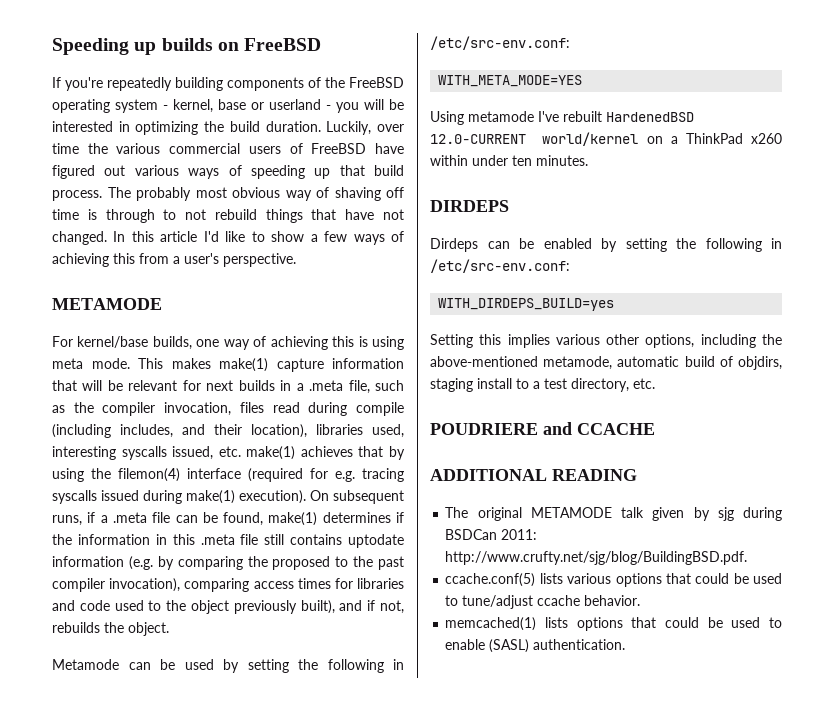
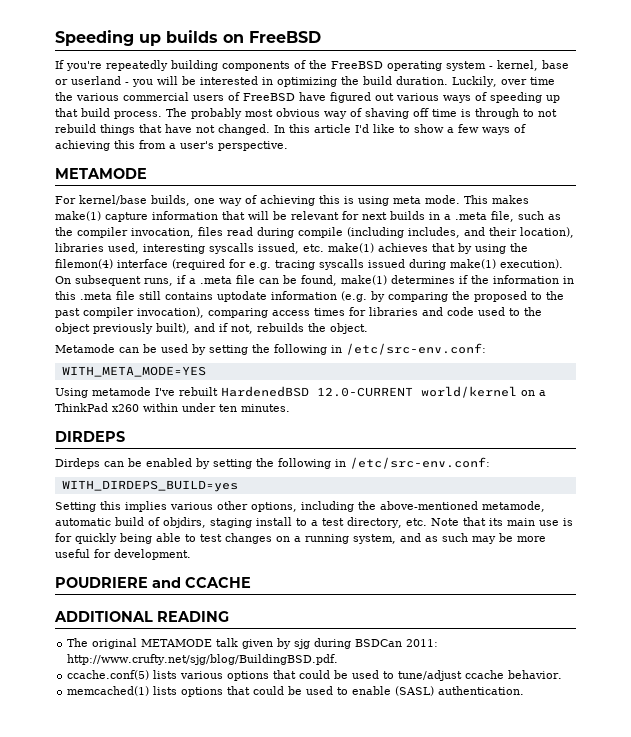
- Setting this implies various other options, including the above-mentioned metamode, automatic build of objdirs, staging install to a test directory, etc.
+ Setting this implies various other options, including the above-mentioned metamode, automatic build of objdirs, staging install to a test directory, etc. Note that its main use is for quickly being able to test changes on a running system, and as such may be more useful for development.

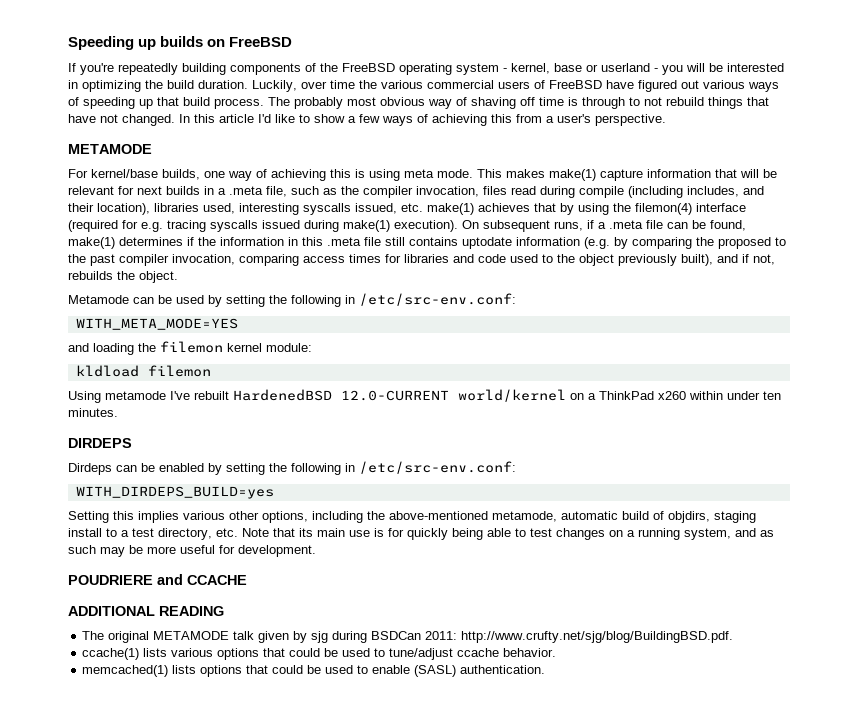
- On subsequent runs, if a .meta file can be found, make(1) determines if the information in this .meta file still contains uptodate information (e.g. by comparing the proposed to the past compiler invocation), comparing access times for libraries and code used to the object previously built), and if not, rebuilds the object.
+ On subsequent runs, if a .meta file can be found, make(1) determines if the information in this .meta file still contains uptodate information (e.g. by comparing the proposed to the past compiler invocation, comparing access times for libraries and code used to the object previously built), and if not, rebuilds the object.
+ and loading the filemon kernel module:
+ kldload filemon
- ccache.conf(5) lists various options that could be used to tune/adjust ccache behavior.
+ ccache(1) lists various options that could be used to tune/adjust ccache behavior.

